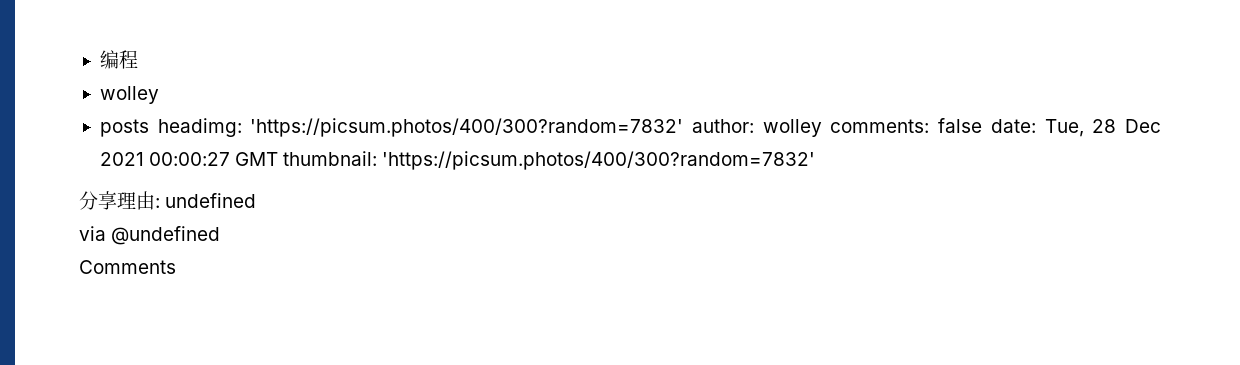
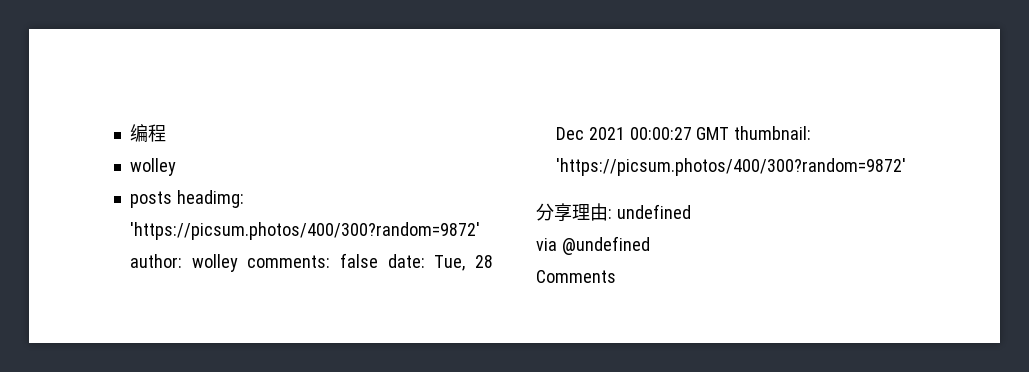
- posts headimg: 'https://picsum.photos/400/300?random=7832' author: wolley comments: false date: Tue, 28 Dec 2021 00:00:27 GMT thumbnail: 'https://picsum.photos/400/300?random=7832'
+ posts headimg: 'https://picsum.photos/400/300?random=9872' author: wolley comments: false date: Tue, 28 Dec 2021 00:00:27 GMT thumbnail: 'https://picsum.photos/400/300?random=9872'

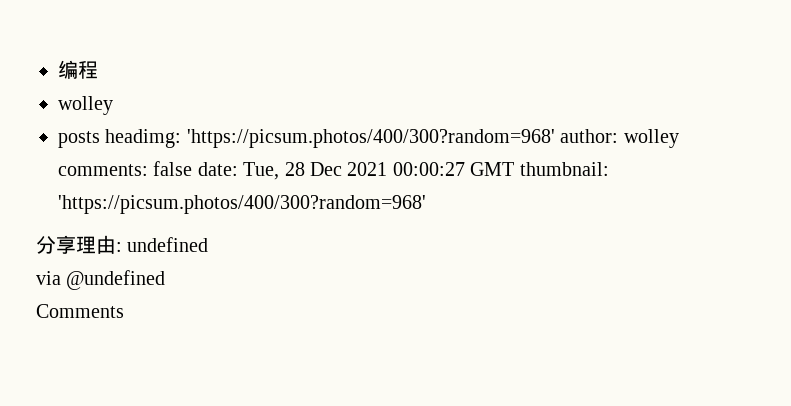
- posts headimg: 'https://picsum.photos/400/300?random=9872' author: wolley comments: false date: Tue, 28 Dec 2021 00:00:27 GMT thumbnail: 'https://picsum.photos/400/300?random=9872'
+ posts headimg: 'https://picsum.photos/400/300?random=968' author: wolley comments: false date: Tue, 28 Dec 2021 00:00:27 GMT thumbnail: 'https://picsum.photos/400/300?random=968'

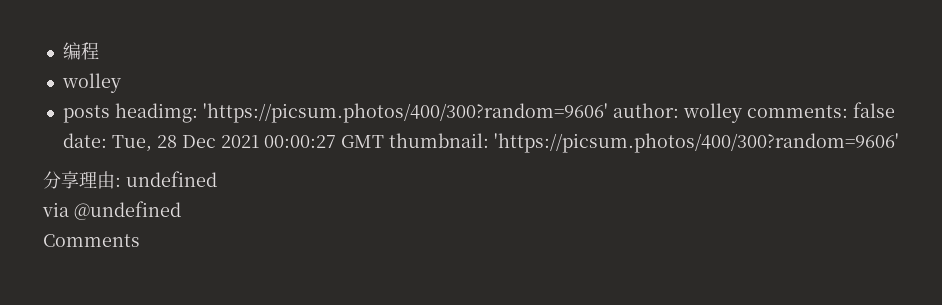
- posts headimg: 'https://picsum.photos/400/300?random=968' author: wolley comments: false date: Tue, 28 Dec 2021 00:00:27 GMT thumbnail: 'https://picsum.photos/400/300?random=968'
+ posts headimg: 'https://picsum.photos/400/300?random=9606' author: wolley comments: false date: Tue, 28 Dec 2021 00:00:27 GMT thumbnail: 'https://picsum.photos/400/300?random=9606'

